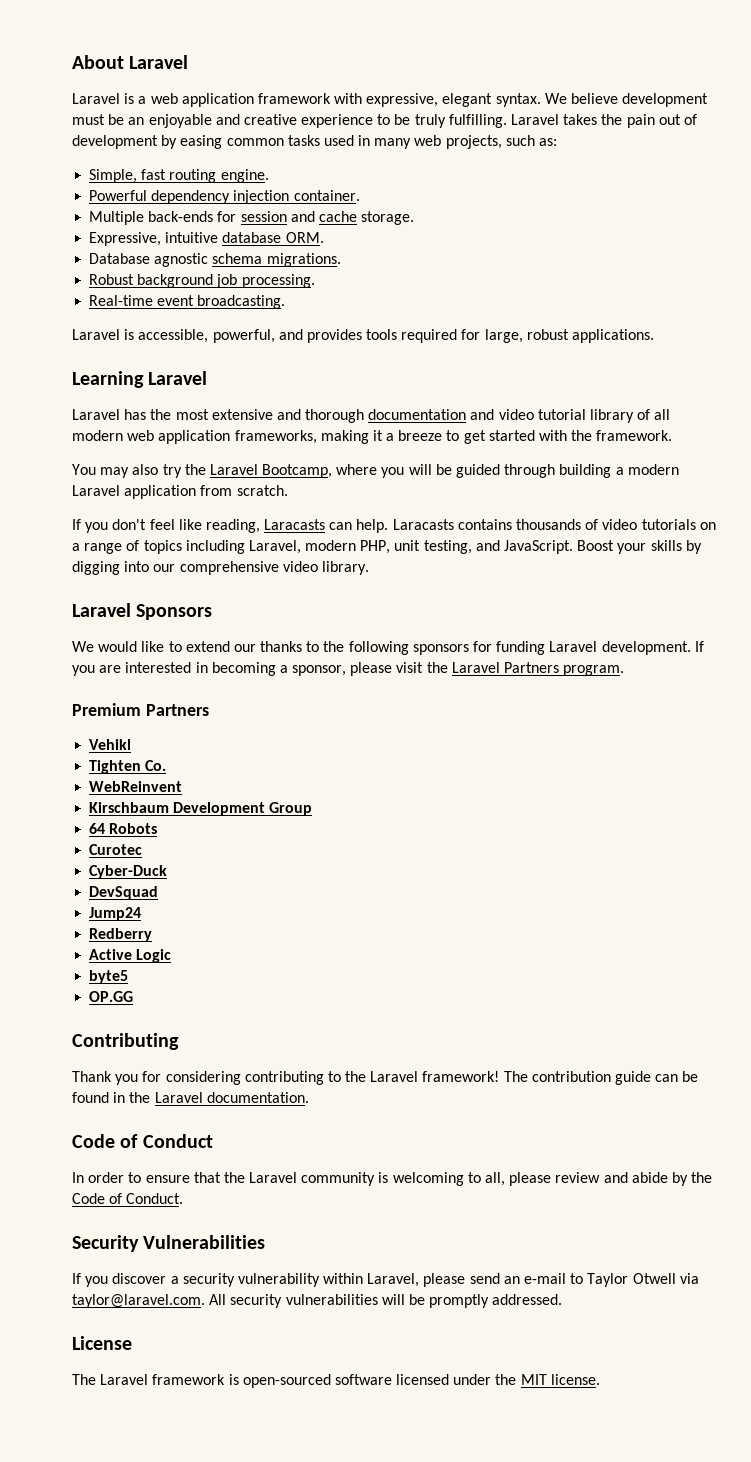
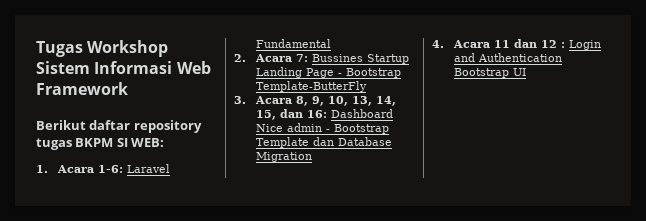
- About Laravel
- Laravel is a web application framework with expressive, elegant syntax. We believe development must be an enjoyable and creative experience to be truly fulfilling. Laravel takes the pain out of development by easing common tasks used in many web projects, such as:
- Simple, fast routing engine.
- Powerful dependency injection container.
- Multiple back-ends for session and cache storage.
- Expressive, intuitive database ORM.
- Database agnostic schema migrations.
- Robust background job processing.
- Real-time event broadcasting.
- Laravel is accessible, powerful, and provides tools required for large, robust applications.
- Learning Laravel
- Laravel has the most extensive and thorough documentation and video tutorial library of all modern web application frameworks, making it a breeze to get started with the framework.
- You may also try the Laravel Bootcamp, where you will be guided through building a modern Laravel application from scratch.
- If you don't feel like reading, Laracasts can help. Laracasts contains thousands of video tutorials on a range of topics including Laravel, modern PHP, unit testing, and JavaScript. Boost your skills by digging into our comprehensive video library.
- Laravel Sponsors
- We would like to extend our thanks to the following sponsors for funding Laravel development. If you are interested in becoming a sponsor, please visit the Laravel Partners program.
- Premium Partners
- Vehikl
- Tighten Co.
- WebReinvent
- Kirschbaum Development Group
- 64 Robots
- Curotec
- Cyber-Duck
- DevSquad
- Jump24
- Redberry
- Active Logic
- byte5
- OP.GG
- Contributing
- Thank you for considering contributing to the Laravel framework! The contribution guide can be found in the Laravel documentation.
- Code of Conduct
- In order to ensure that the Laravel community is welcoming to all, please review and abide by the Code of Conduct.
- Security Vulnerabilities
- If you discover a security vulnerability within Laravel, please send an e-mail to Taylor Otwell via taylor@laravel.com. All security vulnerabilities will be promptly addressed.
- License
- The Laravel framework is open-sourced software licensed under the MIT license.
+ Tugas Workshop Sistem Informasi Web Framework
+ Berikut daftar repository tugas BKPM SI WEB:
+ 1. Acara 1-6: Laravel Fundamental
+ 2. Acara 7: Bussines Startup Landing Page - Bootstrap Template-ButterFly
+ 3. Acara 8, 9, 10, 13, 14, 15, dan 16: Dashboard Nice admin - Bootstrap Template dan Database Migration
+ 4. Acara 11 dan 12 : Login and Authentication Bootstrap UI

